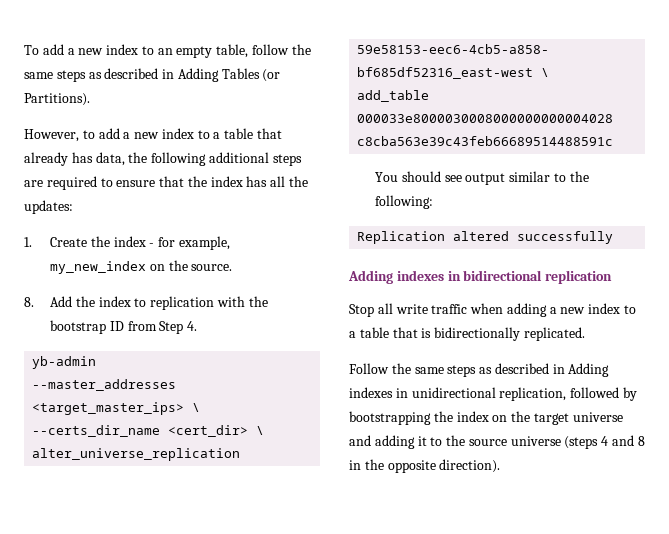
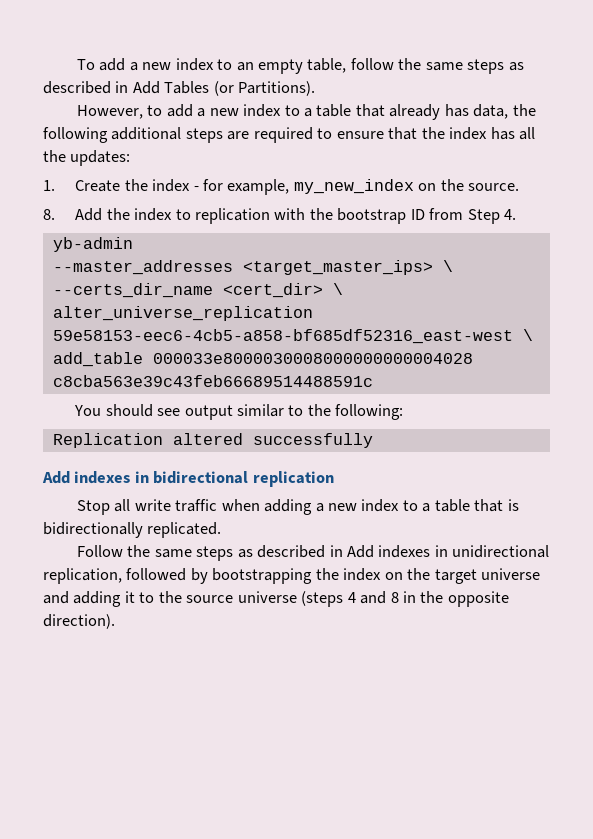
- To add a new index to an empty table, follow the same steps as described in Adding Tables (or Partitions).
+ To add a new index to an empty table, follow the same steps as described in Add Tables (or Partitions).
- Adding indexes in bidirectional replication
+ Add indexes in bidirectional replication
- Follow the same steps as described in Adding indexes in unidirectional replication, followed by bootstrapping the index on the target universe and adding it to the source universe (steps 4 and 8 in the opposite direction).
+ Follow the same steps as described in Add indexes in unidirectional replication, followed by bootstrapping the index on the target universe and adding it to the source universe (steps 4 and 8 in the opposite direction).

